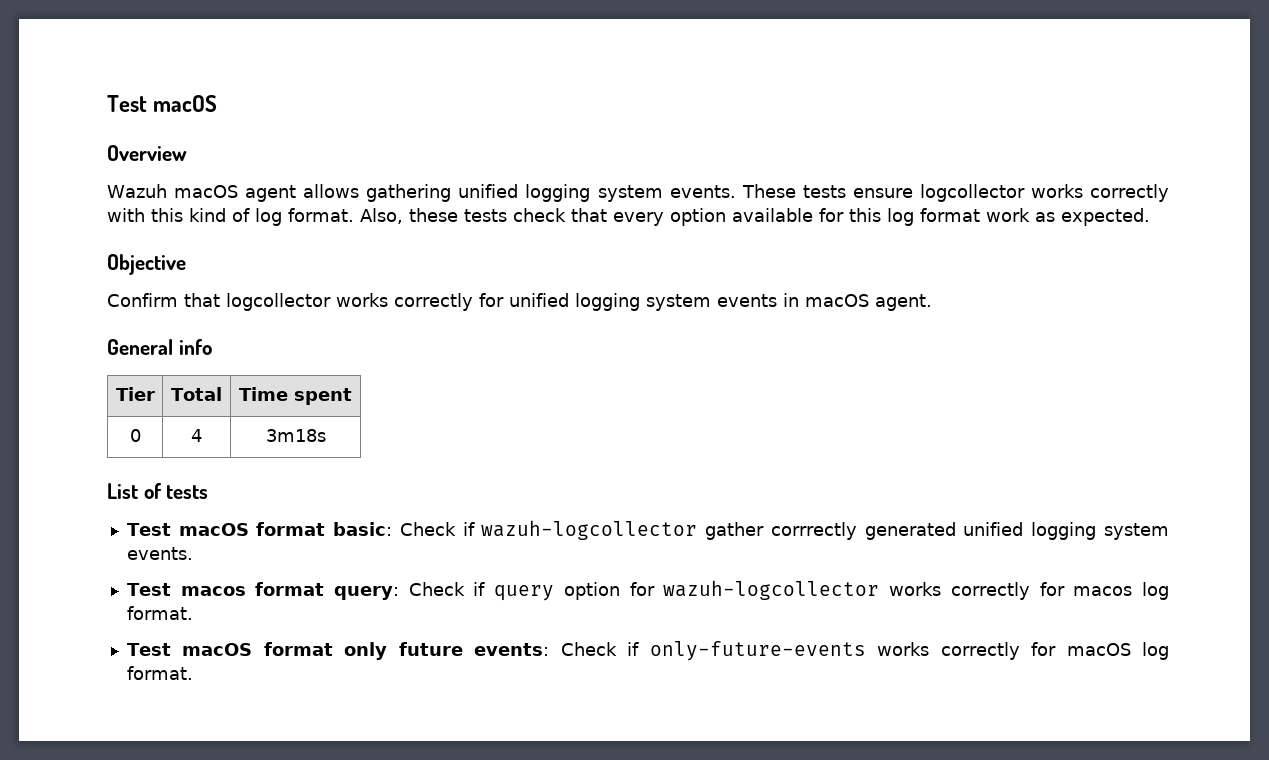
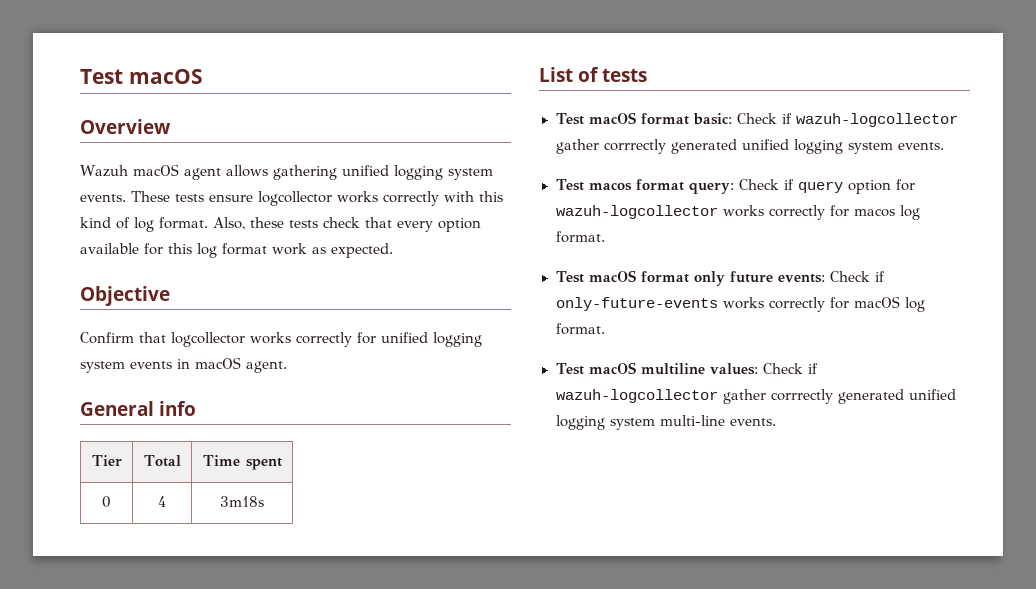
+ Test macOS multiline values: Check if wazuh-logcollector gather corrrectly generated unified logging system multi-line events.

